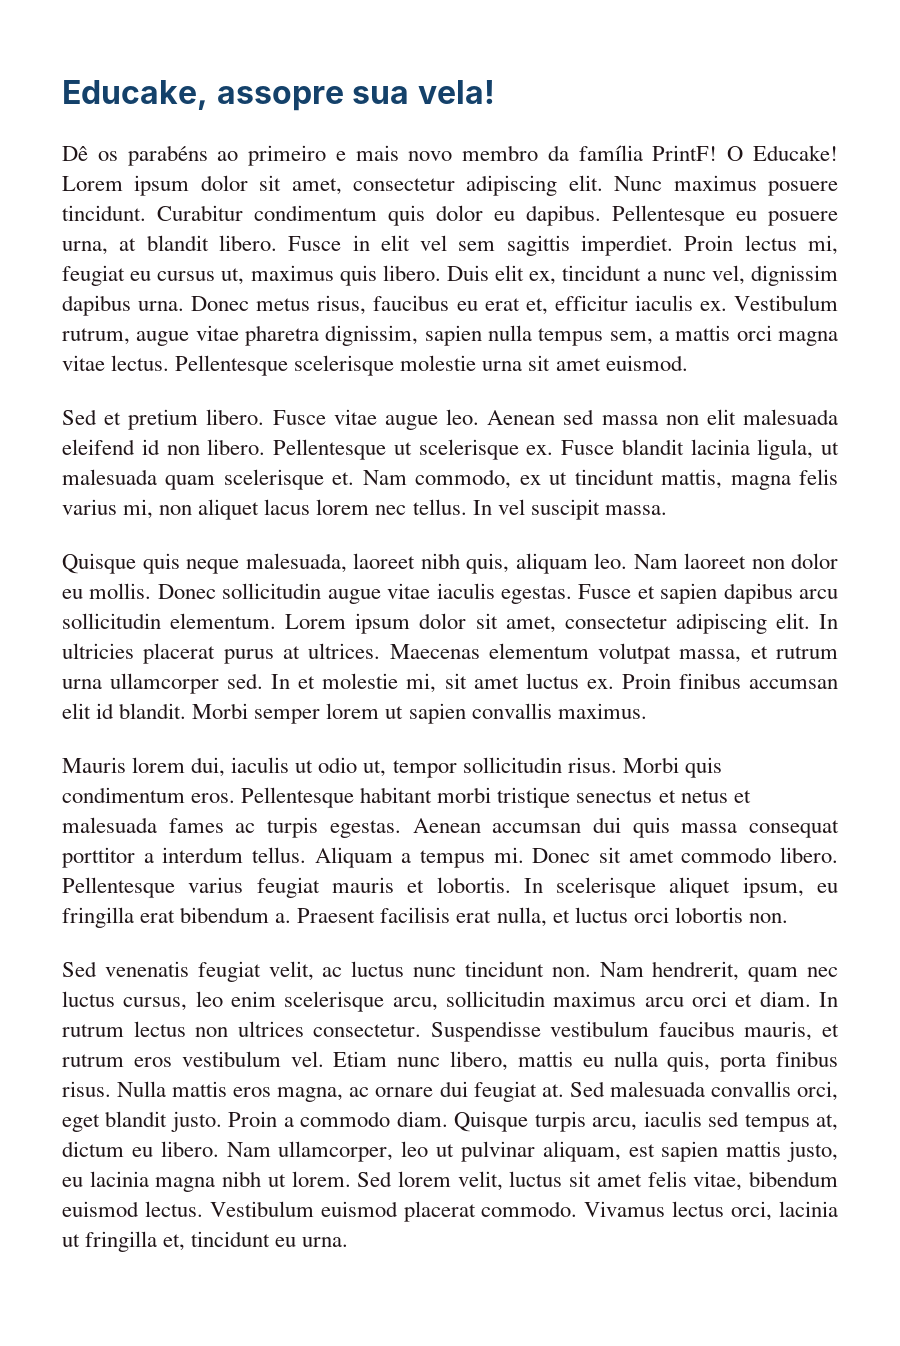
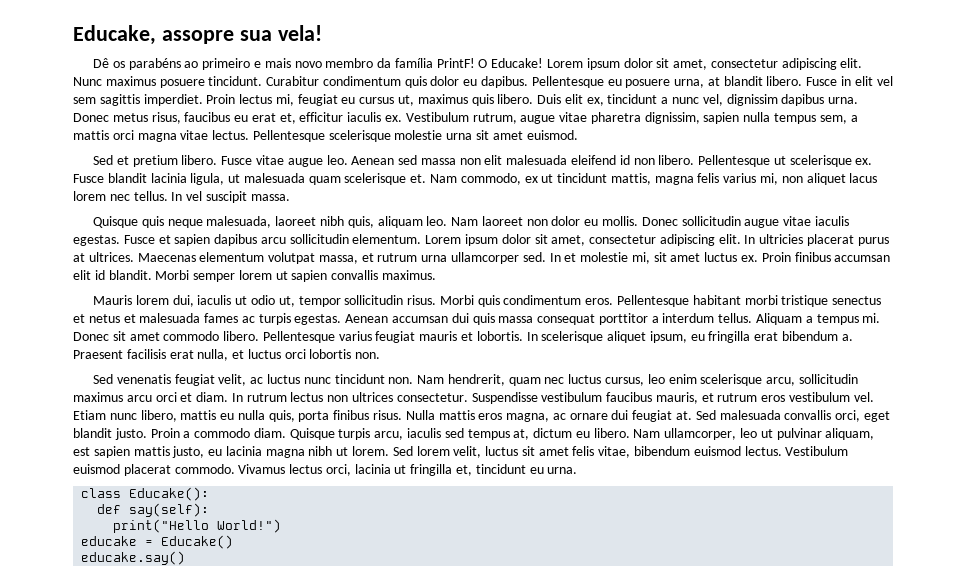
+ class Educake():
+ def say(self):
+ print("Hello World!")
+ educake = Educake()
+ educake.say()

